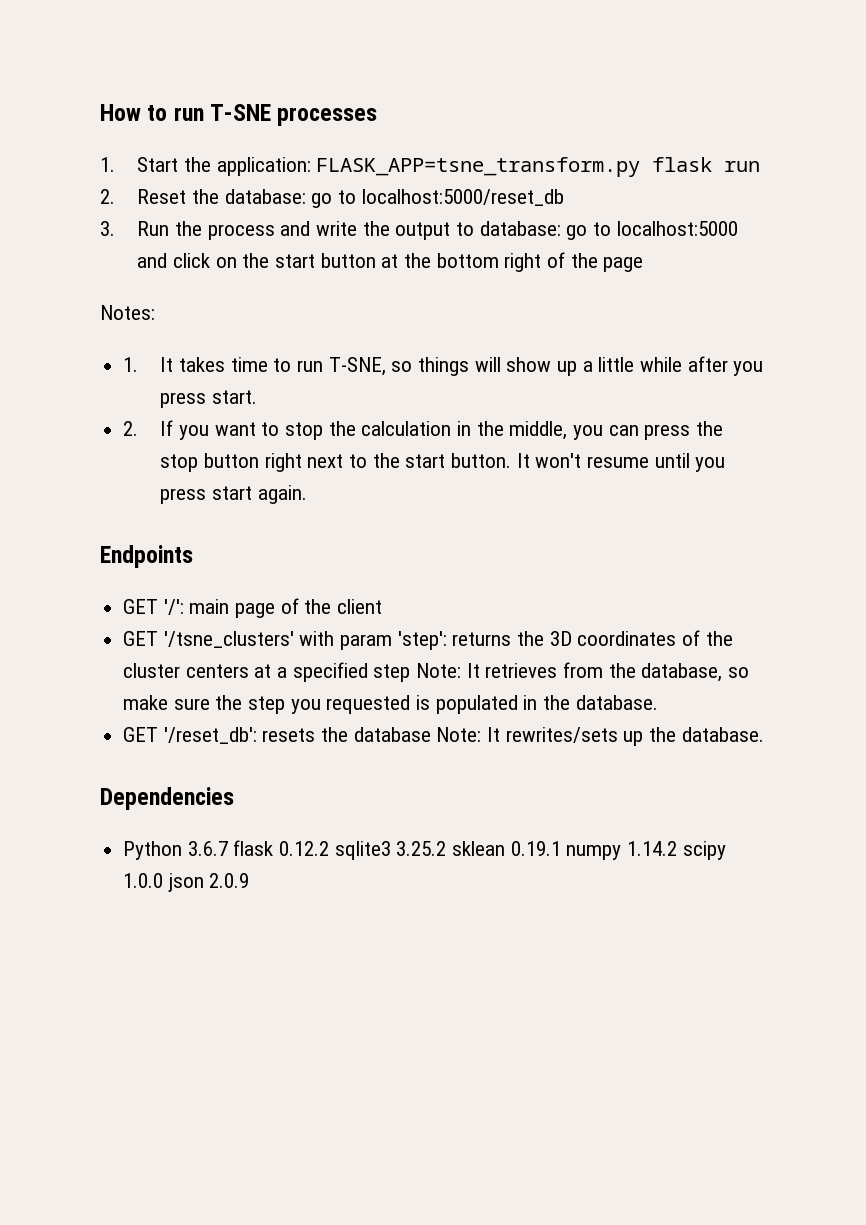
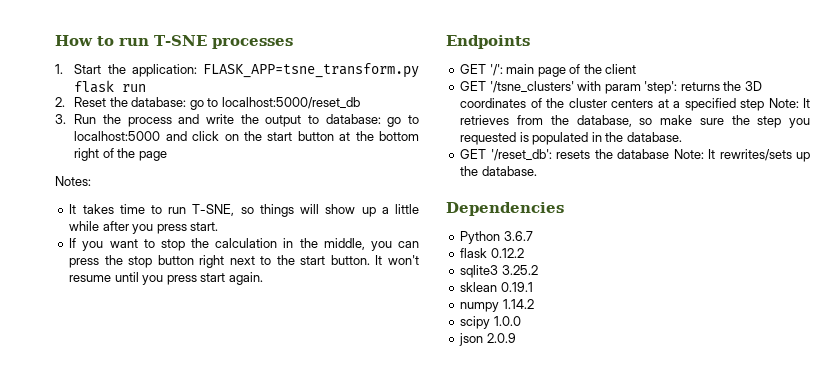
- 1. It takes time to run T-SNE, so things will show up a little while after you press start.
+ It takes time to run T-SNE, so things will show up a little while after you press start.
- 2. If you want to stop the calculation in the middle, you can press the stop button right next to the start button.
+ If you want to stop the calculation in the middle, you can press the stop button right next to the start button.
- Python 3.6.7 flask 0.12.2 sqlite3 3.25.2 sklean 0.19.1 numpy 1.14.2 scipy 1.0.0 json 2.0.9
+ Python 3.6.7
+ flask 0.12.2
+ sqlite3 3.25.2
+ sklean 0.19.1
+ numpy 1.14.2
+ scipy 1.0.0
+ json 2.0.9

